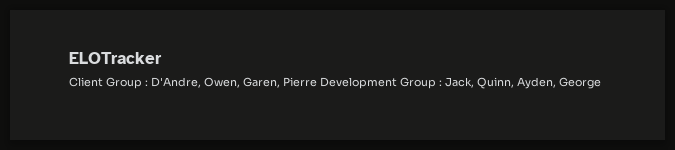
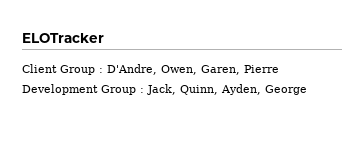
- Client Group : D'Andre, Owen, Garen, Pierre Development Group : Jack, Quinn, Ayden, George
+ Client Group : D'Andre, Owen, Garen, Pierre
+ Development Group : Jack, Quinn, Ayden, George

